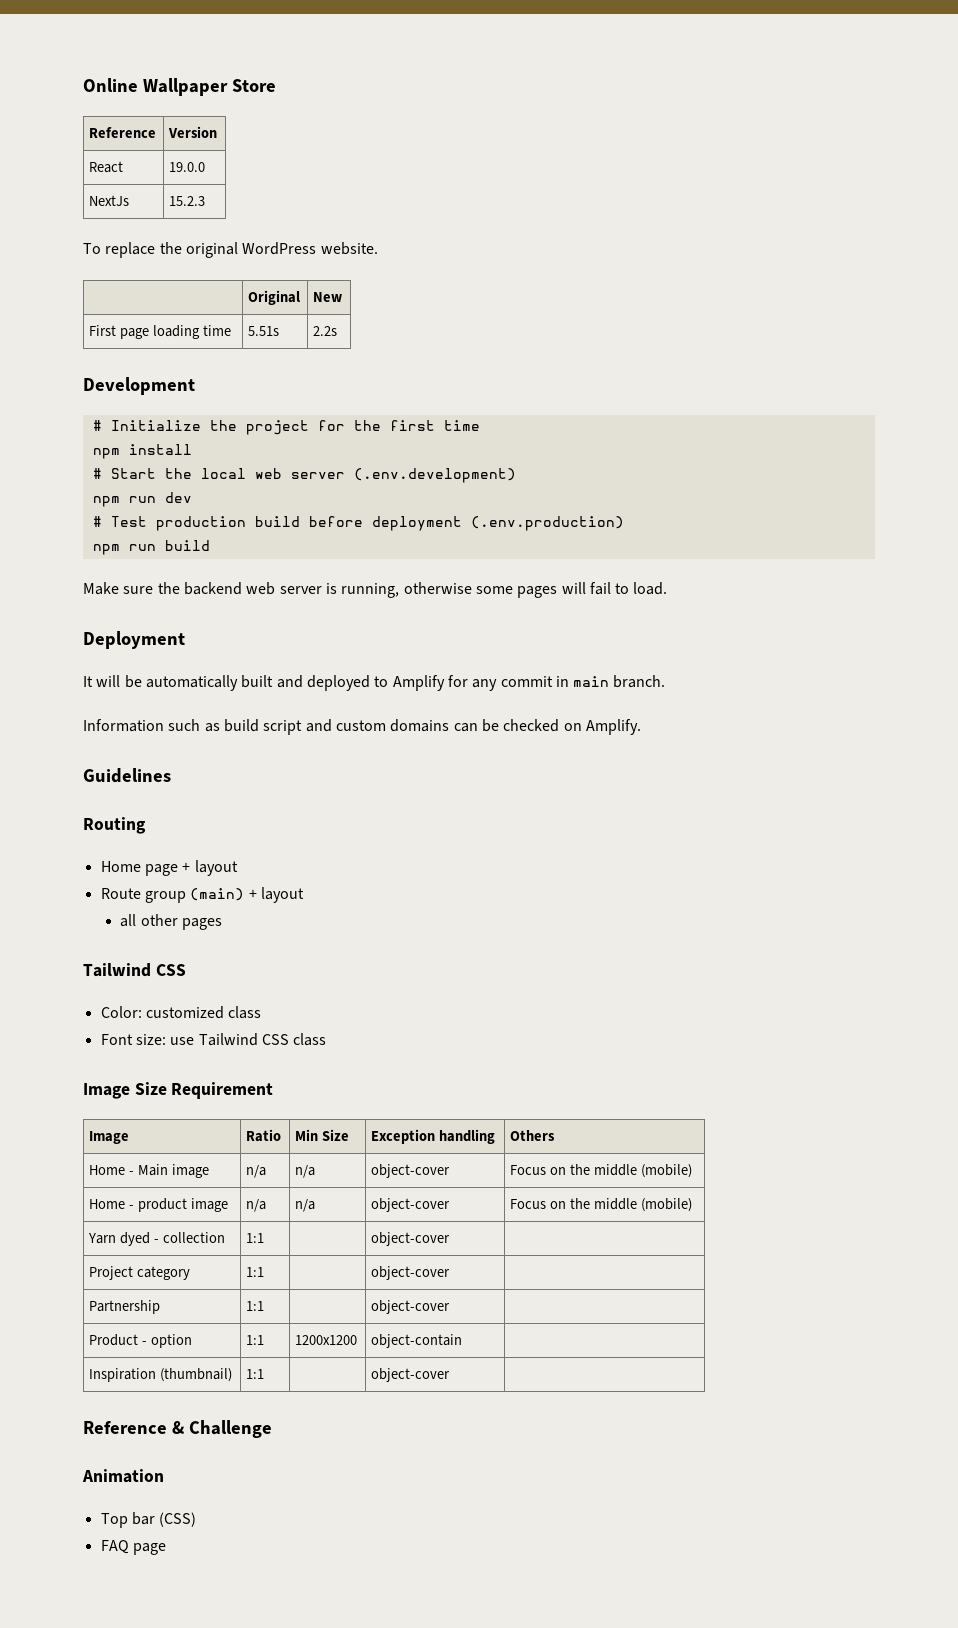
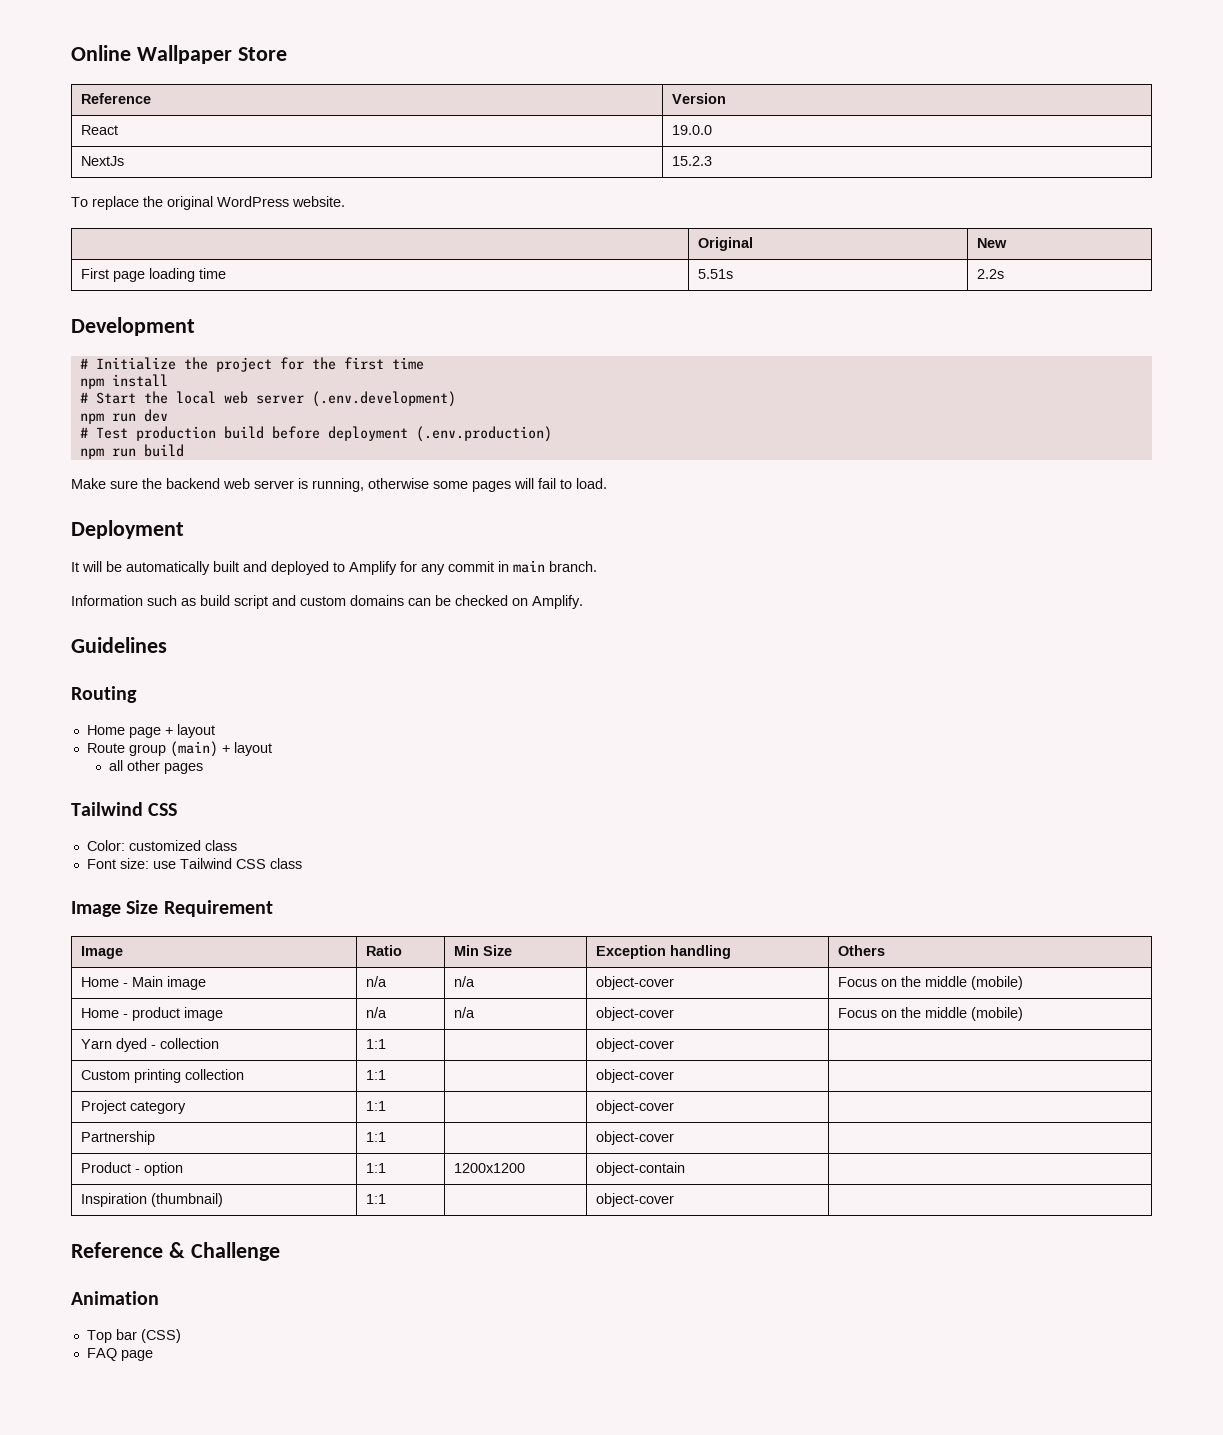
+ Custom printing collection | 1:1 | | object-cover |

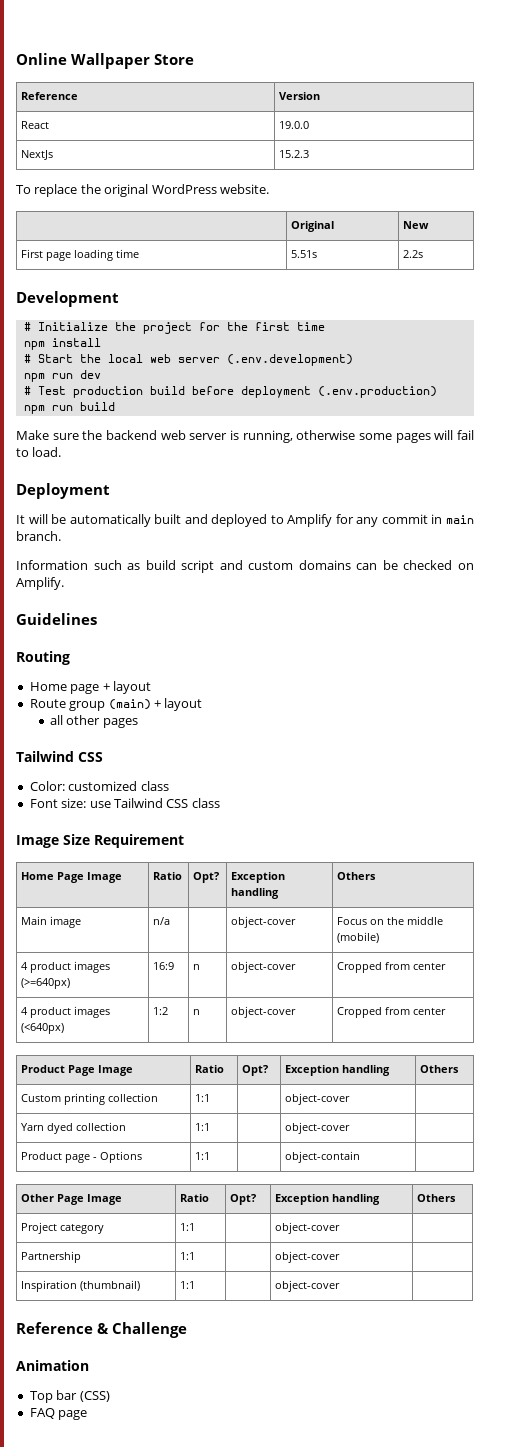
- Image | Ratio | Min Size | Exception handling | Others
- Home - Main image | n/a | n/a | object-cover | Focus on the middle (mobile)
- Home - product image | n/a | n/a | object-cover | Focus on the middle (mobile)
- Yarn dyed - collection | 1:1 | | object-cover |
+ Home Page Image | Ratio | Opt? | Exception handling | Others
+ Main image | n/a | | object-cover | Focus on the middle (mobile)
+ 4 product images (>=640px) | 16:9 | n | object-cover | Cropped from center
+ 4 product images (<640px) | 1:2 | n | object-cover | Cropped from center
+ Product Page Image | Ratio | Opt? | Exception handling | Others
+ Yarn dyed collection | 1:1 | | object-cover |
+ Product page - Options | 1:1 | | object-contain |
+ Other Page Image | Ratio | Opt? | Exception handling | Others
- Product - option | 1:1 | 1200x1200 | object-contain |

